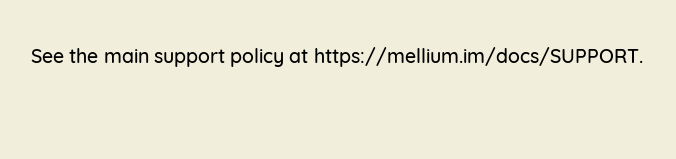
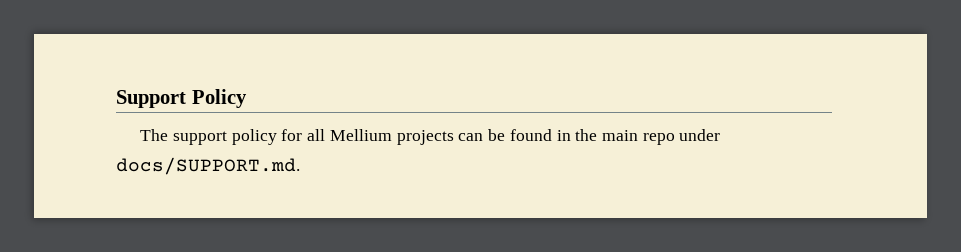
- See the main support policy at https://mellium.im/docs/SUPPORT.
+ Support Policy
+ The support policy for all Mellium projects can be found in the main repo under docs/SUPPORT.md.

